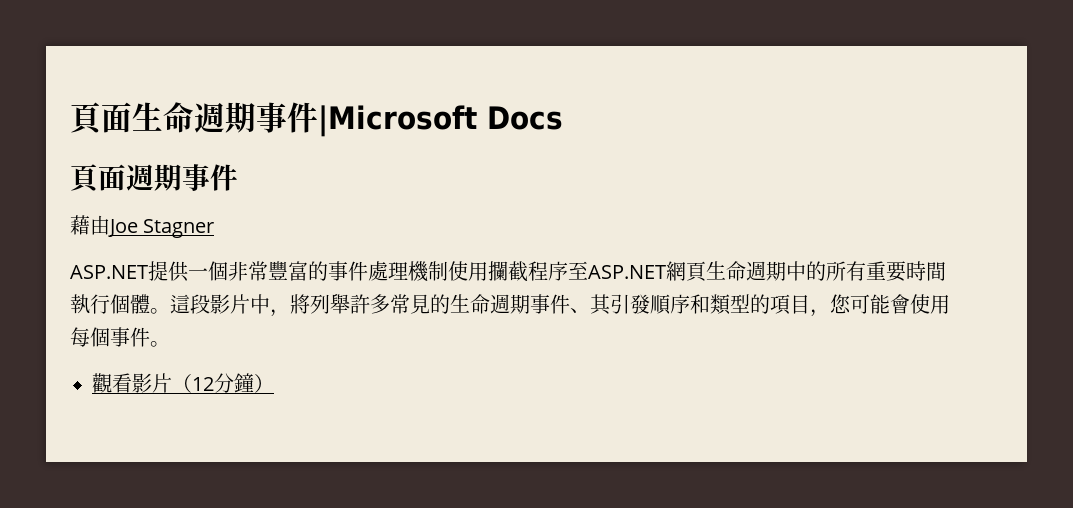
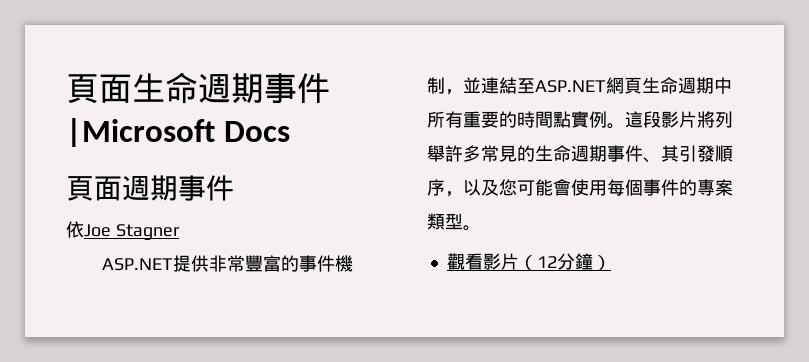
- 藉由Joe Stagner
+ 依Joe Stagner
- ASP.NET提供一個非常豐富的事件處理機制使用攔截程序至ASP.NET網頁生命週期中的所有重要時間執行個體。
+ ASP.NET提供非常豐富的事件機制，並連結至ASP.NET網頁生命週期中所有重要的時間點實例。
- 這段影片中，將列舉許多常見的生命週期事件、其引發順序和類型的項目，您可能會使用每個事件。
+ 這段影片將列舉許多常見的生命週期事件、其引發順序，以及您可能會使用每個事件的專案類型。

